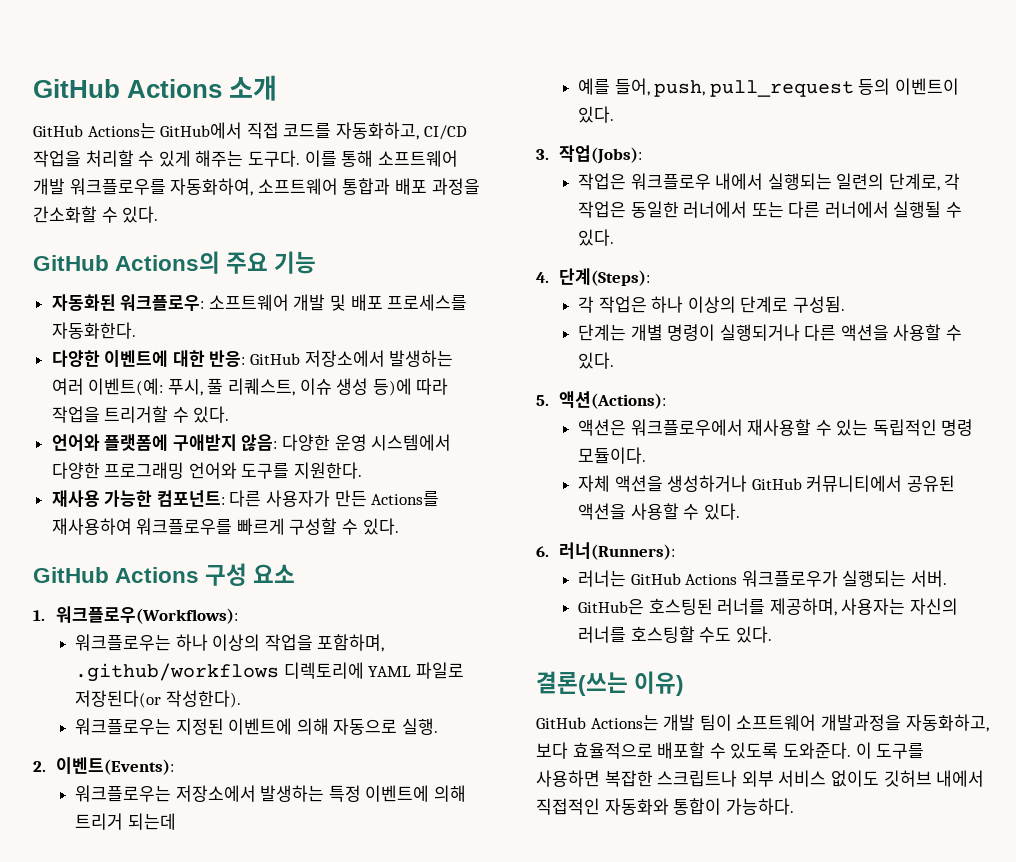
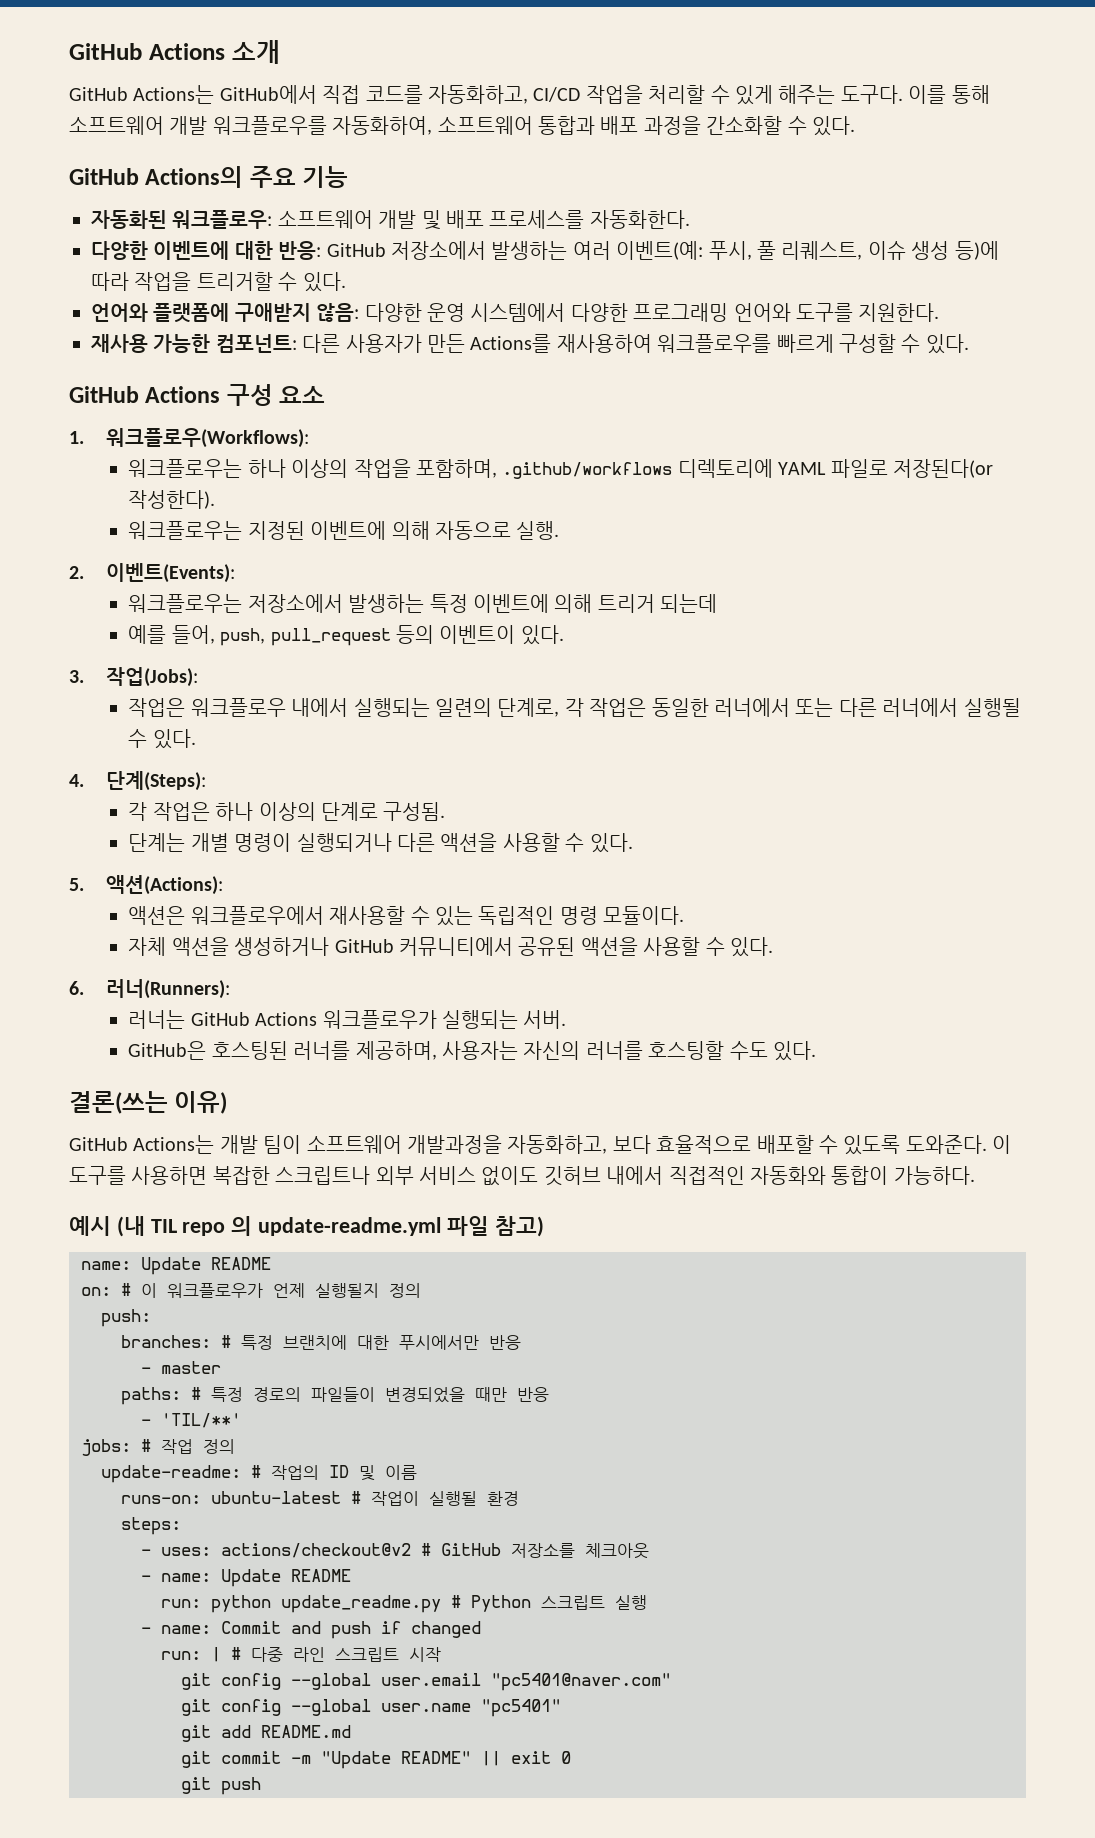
+ 예시 (내 TIL repo 의 update-readme.yml 파일 참고)
+ name: Update README
+ on: # 이 워크플로우가 언제 실행될지 정의
+ push:
+ branches: # 특정 브랜치에 대한 푸시에서만 반응
+ - master
+ paths: # 특정 경로의 파일들이 변경되었을 때만 반응
+ - 'TIL/**'
+ jobs: # 작업 정의
+ update-readme: # 작업의 ID 및 이름
+ runs-on: ubuntu-latest # 작업이 실행될 환경
+ steps:
+ - uses: actions/checkout@v2 # GitHub 저장소를 체크아웃
+ - name: Update README
+ run: python update_readme.py # Python 스크립트 실행
+ - name: Commit and push if changed
+ run: | # 다중 라인 스크립트 시작
+ git config --global user.email "pc5401@naver.com"
+ git config --global user.name "pc5401"
+ git add README.md
+ git commit -m "Update README" || exit 0
+ git push

